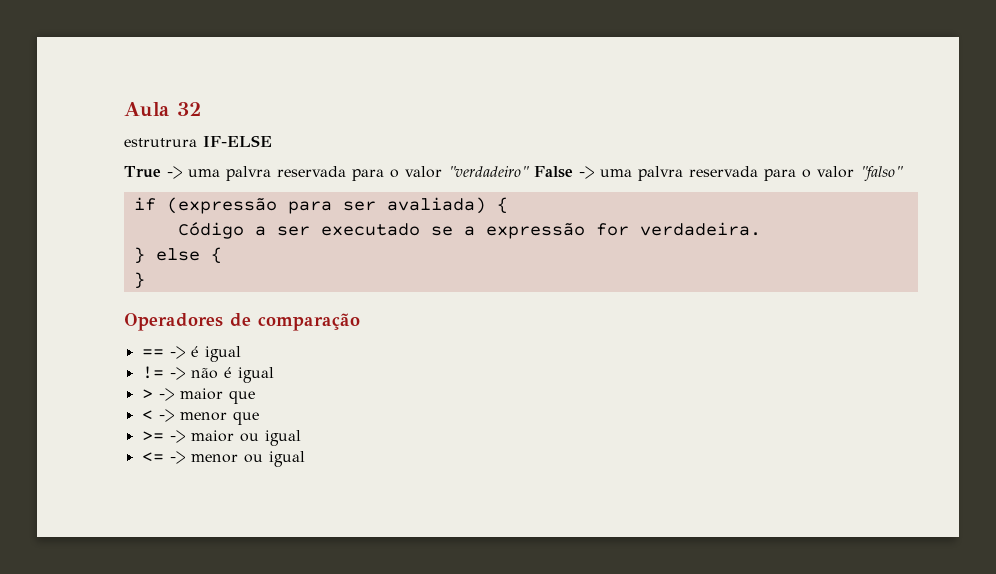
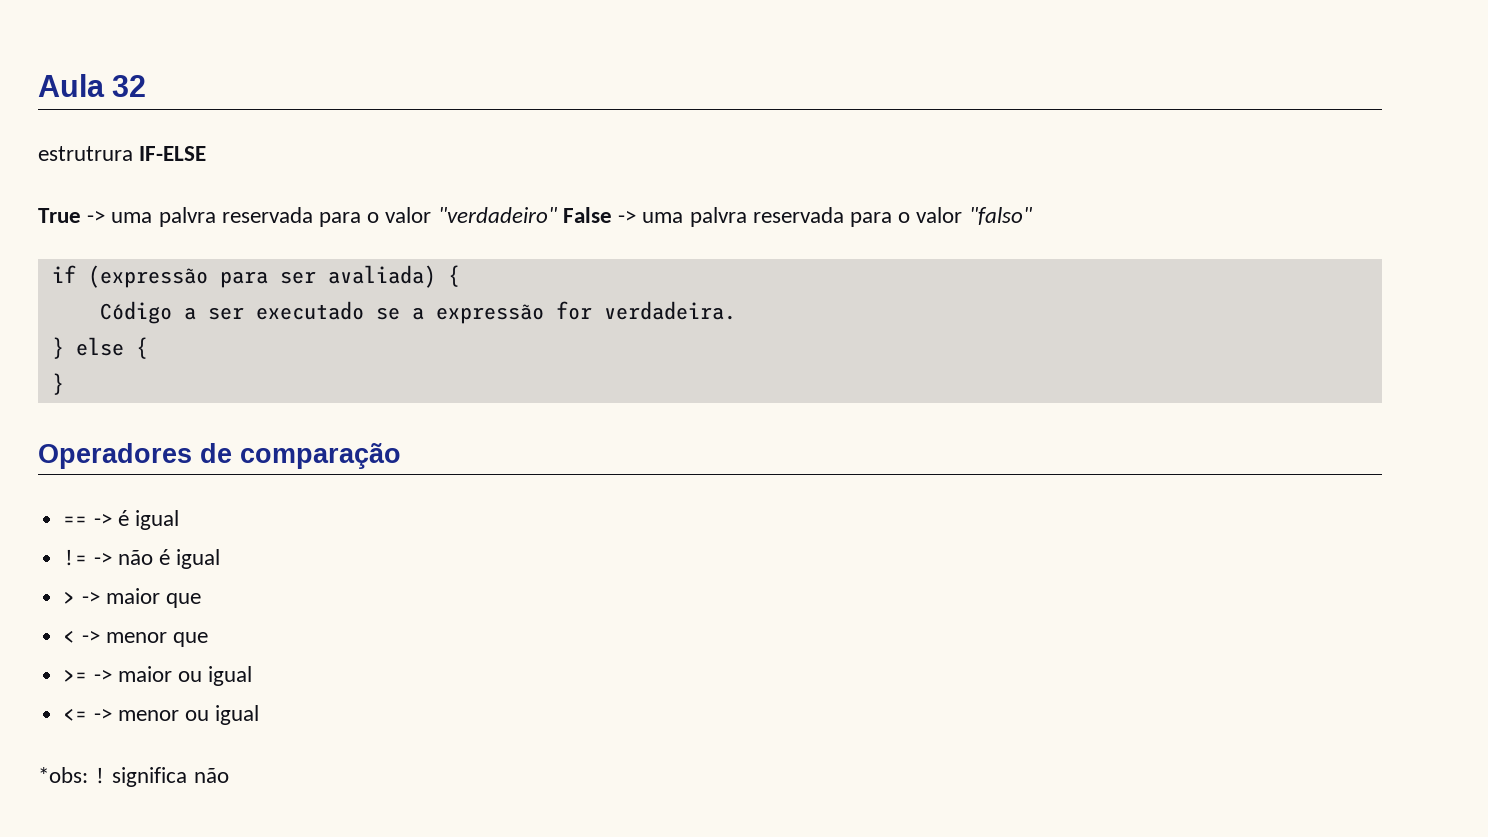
+ *obs: ! significa não

